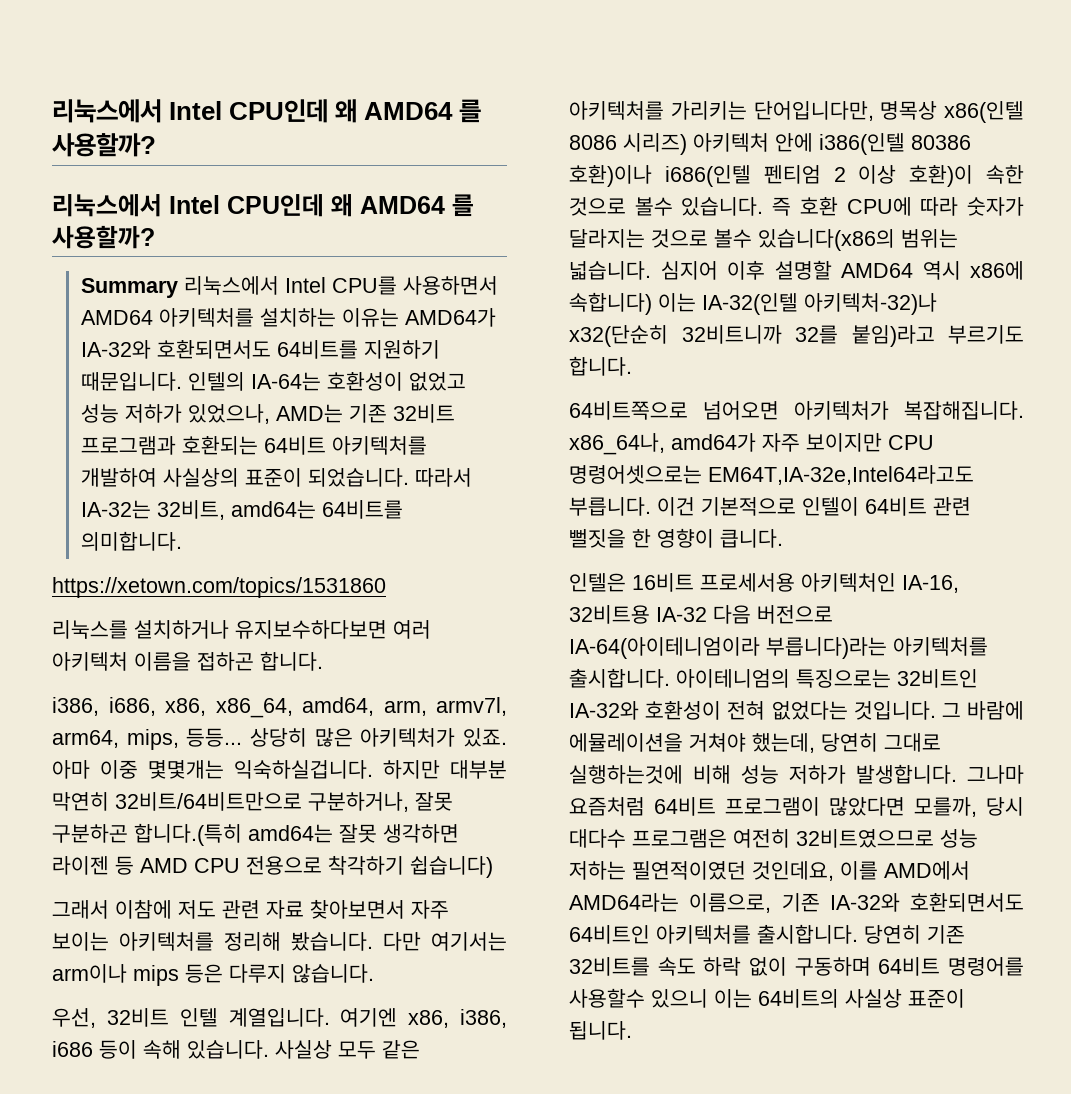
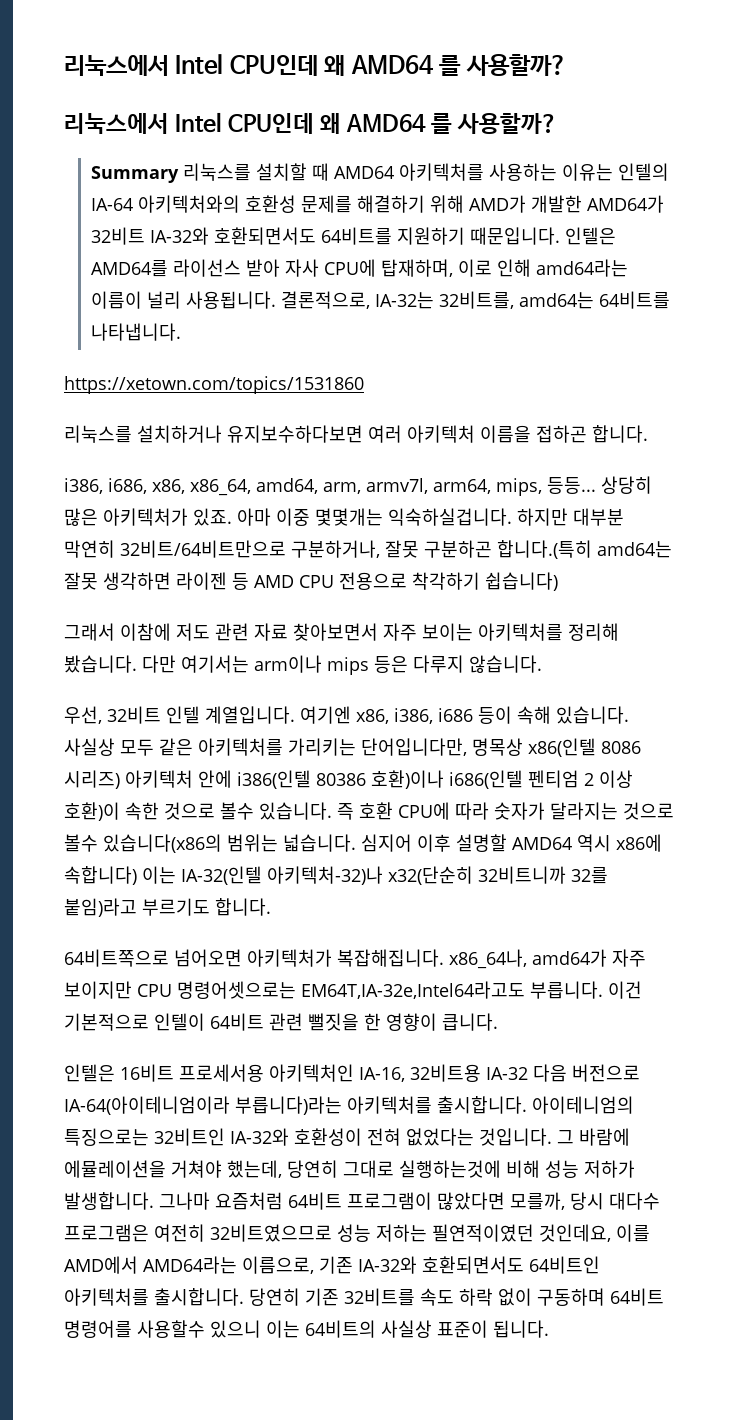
- Summary 리눅스에서 Intel CPU를 사용하면서 AMD64 아키텍처를 설치하는 이유는 AMD64가 IA-32와 호환되면서도 64비트를 지원하기 때문입니다.
+ Summary 리눅스를 설치할 때 AMD64 아키텍처를 사용하는 이유는 인텔의 IA-64 아키텍처와의 호환성 문제를 해결하기 위해 AMD가 개발한 AMD64가 32비트 IA-32와 호환되면서도 64비트를 지원하기 때문입니다.
- 인텔의 IA-64는 호환성이 없었고 성능 저하가 있었으나, AMD는 기존 32비트 프로그램과 호환되는 64비트 아키텍처를 개발하여 사실상의 표준이 되었습니다. 따라서 IA-32는 32비트, amd64는 64비트를 의미합니다.
+ 인텔은 AMD64를 라이선스 받아 자사 CPU에 탑재하며, 이로 인해 amd64라는 이름이 널리 사용됩니다. 결론적으로, IA-32는 32비트를, amd64는 64비트를 나타냅니다.

